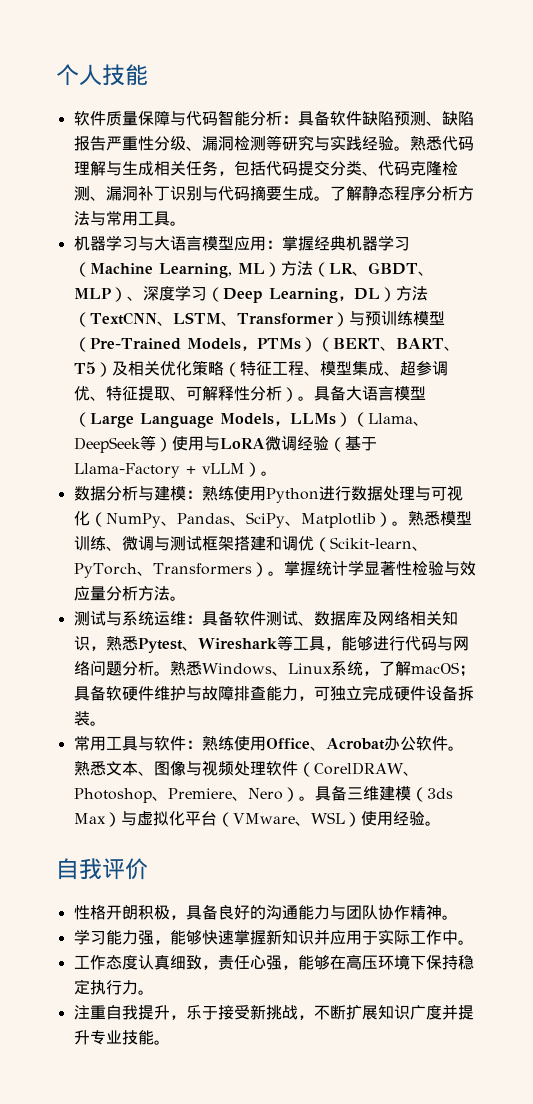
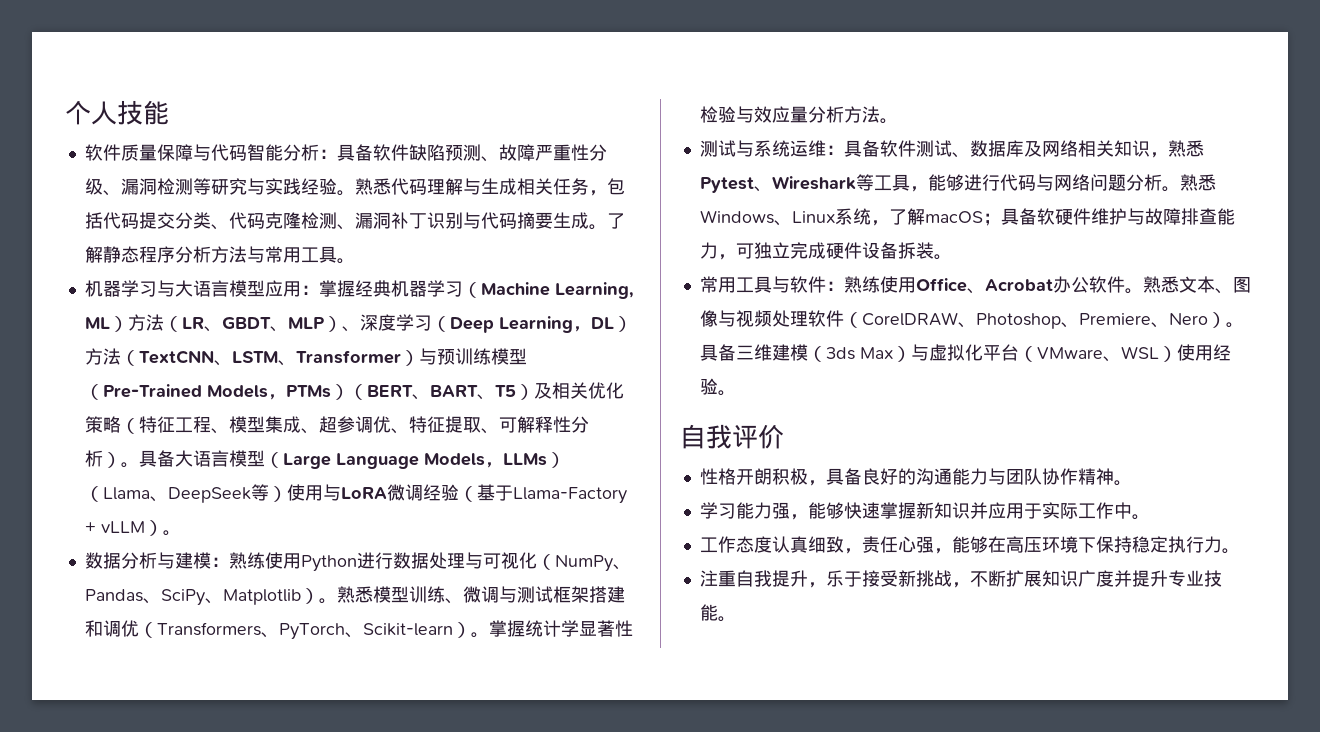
- 软件质量保障与代码智能分析：具备软件缺陷预测、缺陷报告严重性分级、漏洞检测等研究与实践经验。
+ 软件质量保障与代码智能分析：具备软件缺陷预测、故障严重性分级、漏洞检测等研究与实践经验。
- 熟悉模型训练、微调与测试框架搭建和调优（Scikit-learn、PyTorch、Transformers）。
+ 熟悉模型训练、微调与测试框架搭建和调优（Transformers、PyTorch、Scikit-learn）。

